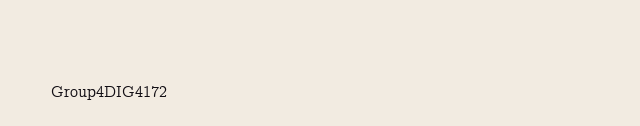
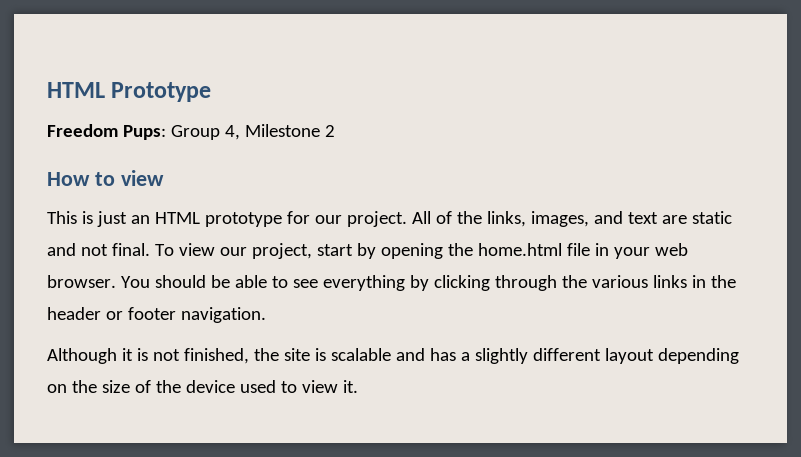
- Group4DIG4172
+ HTML Prototype
+ Freedom Pups: Group 4, Milestone 2
+ How to view
+ This is just an HTML prototype for our project. All of the links, images, and text are static and not final. To view our project, start by opening the home.html file in your web browser. You should be able to see everything by clicking through the various links in the header or footer navigation.
+ Although it is not finished, the site is scalable and has a slightly different layout depending on the size of the device used to view it.

